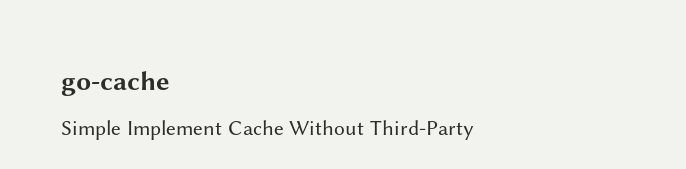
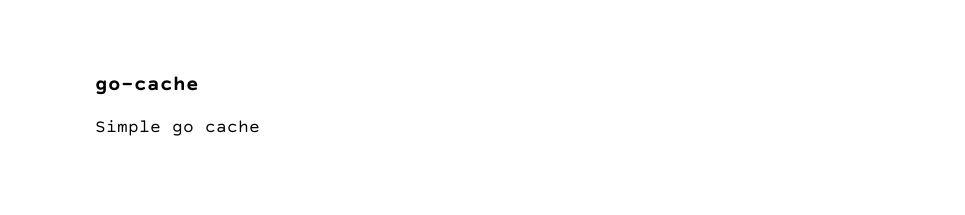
- Simple Implement Cache Without Third-Party
+ Simple go cache

